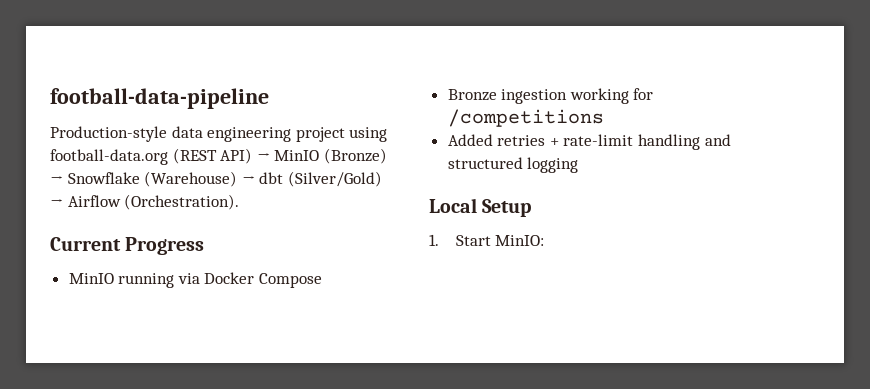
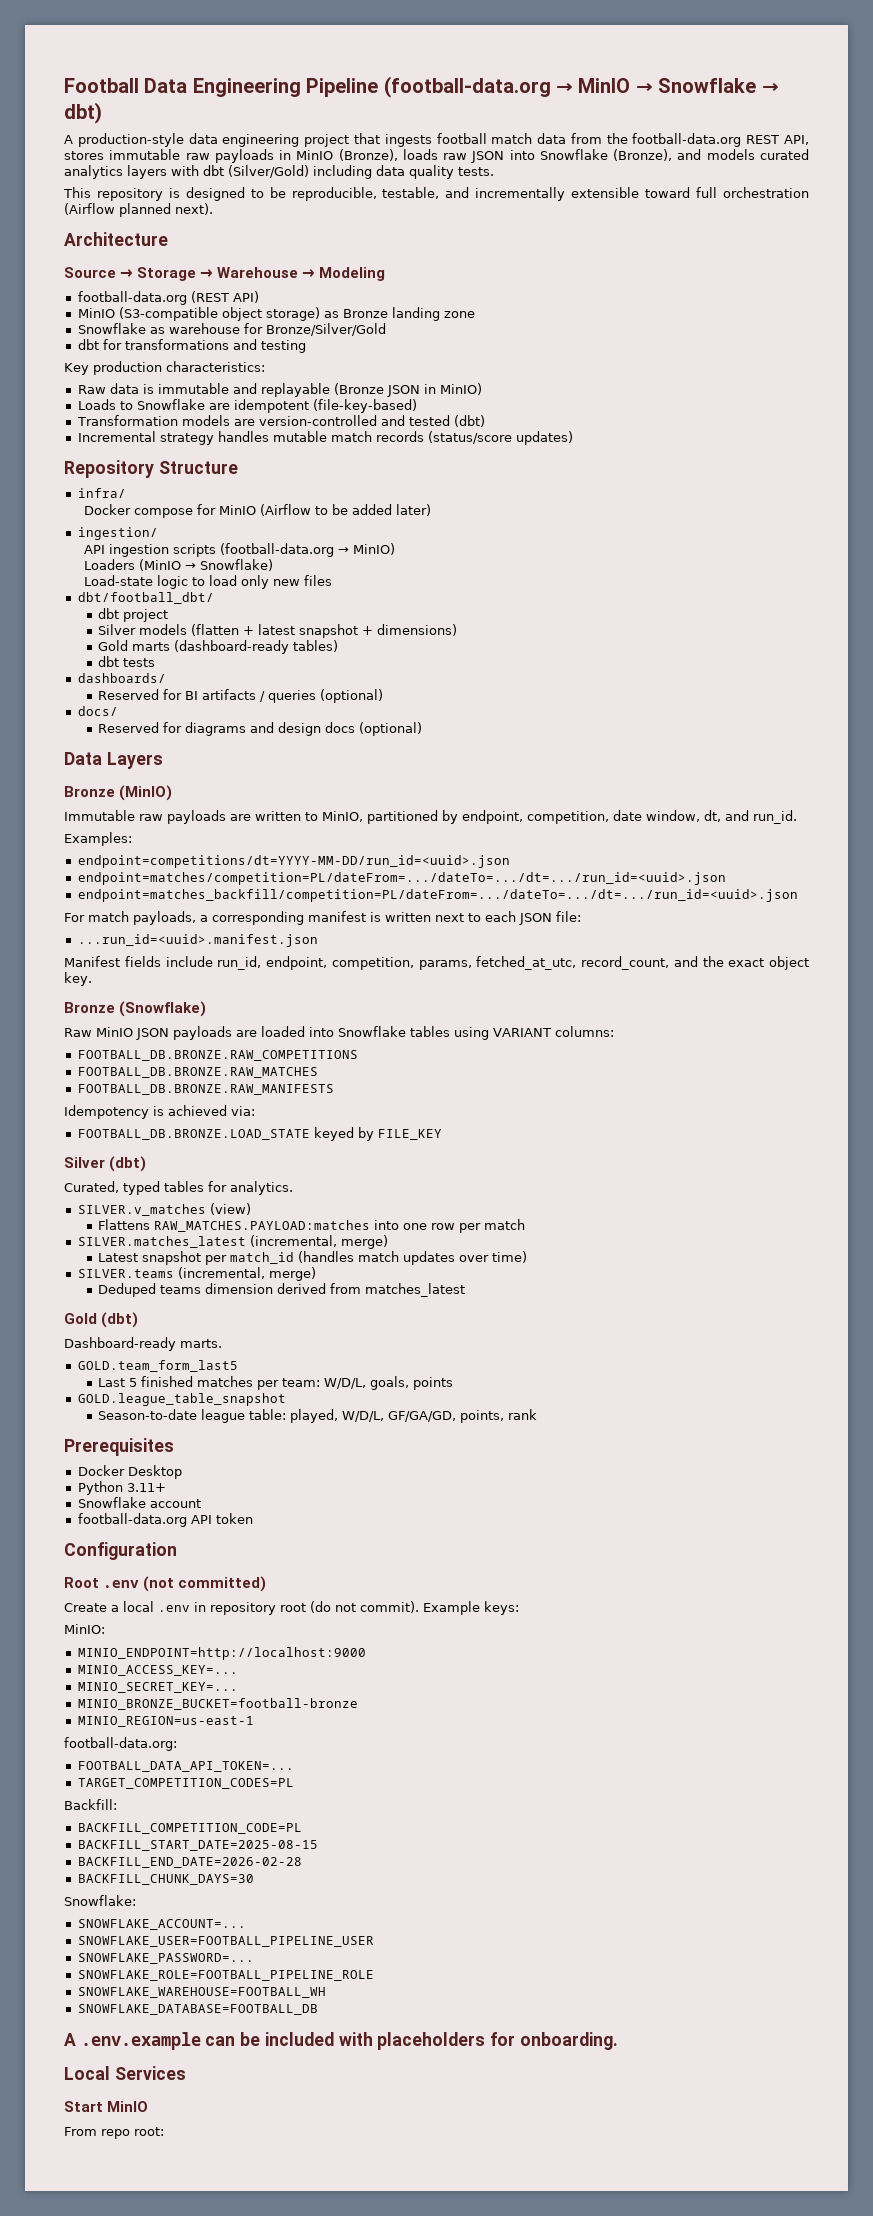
- football-data-pipeline
- Production-style data engineering project using football-data.org (REST API) → MinIO (Bronze) → Snowflake (Warehouse) → dbt (Silver/Gold) → Airflow (Orchestration).
- Current Progress
- MinIO running via Docker Compose
- Bronze ingestion working for /competitions
- Added retries + rate-limit handling and structured logging
- Local Setup
- 1. Start MinIO:
+ Football Data Engineering Pipeline (football-data.org → MinIO → Snowflake → dbt)
+ A production-style data engineering project that ingests football match data from the football-data.org REST API, stores immutable raw payloads in MinIO (Bronze), loads raw JSON into Snowflake (Bronze), and models curated analytics layers with dbt (Silver/Gold) including data quality tests.
+ This repository is designed to be reproducible, testable, and incrementally extensible toward full orchestration (Airflow planned next).
+ Architecture
+ Source → Storage → Warehouse → Modeling
+ football-data.org (REST API)
+ MinIO (S3-compatible object storage) as Bronze landing zone
+ Snowflake as warehouse for Bronze/Silver/Gold
+ dbt for transformations and testing
+ Key production characteristics:
+ Raw data is immutable and replayable (Bronze JSON in MinIO)
+ Loads to Snowflake are idempotent (file-key-based)
+ Transformation models are version-controlled and tested (dbt)
+ Incremental strategy handles mutable match records (status/score updates)
+ Repository Structure
+ infra/
+ Docker compose for MinIO (Airflow to be added later)
+ ingestion/
+ API ingestion scripts (football-data.org → MinIO)
+ Loaders (MinIO → Snowflake)
+ Load-state logic to load only new files
+ dbt/football_dbt/
+ dbt project
+ Silver models (flatten + latest snapshot + dimensions)
+ Gold marts (dashboard-ready tables)
+ dbt tests
+ dashboards/
+ Reserved for BI artifacts / queries (optional)
+ docs/
+ Reserved for diagrams and design docs (optional)
+ Data Layers
+ Bronze (MinIO)
+ Immutable raw payloads are written to MinIO, partitioned by endpoint, competition, date window, dt, and run_id.
+ Examples:
+ endpoint=competitions/dt=YYYY-MM-DD/run_id=<uuid>.json
+ endpoint=matches/competition=PL/dateFrom=.../dateTo=.../dt=.../run_id=<uuid>.json
+ endpoint=matches_backfill/competition=PL/dateFrom=.../dateTo=.../dt=.../run_id=<uuid>.json
+ For match payloads, a corresponding manifest is written next to each JSON file:
+ ...run_id=<uuid>.manifest.json
+ Manifest fields include run_id, endpoint, competition, params, fetched_at_utc, record_count, and the exact object key.
+ Bronze (Snowflake)
+ Raw MinIO JSON payloads are loaded into Snowflake tables using VARIANT columns:
+ FOOTBALL_DB.BRONZE.RAW_COMPETITIONS
+ FOOTBALL_DB.BRONZE.RAW_MATCHES
+ FOOTBALL_DB.BRONZE.RAW_MANIFESTS
+ Idempotency is achieved via:
+ FOOTBALL_DB.BRONZE.LOAD_STATE keyed by FILE_KEY
+ Silver (dbt)
+ Curated, typed tables for analytics.
+ SILVER.v_matches (view)
+ Flattens RAW_MATCHES.PAYLOAD:matches into one row per match
+ SILVER.matches_latest (incremental, merge)
+ Latest snapshot per match_id (handles match updates over time)
+ SILVER.teams (incremental, merge)
+ Deduped teams dimension derived from matches_latest
+ Gold (dbt)
+ Dashboard-ready marts.
+ GOLD.team_form_last5
+ Last 5 finished matches per team: W/D/L, goals, points
+ GOLD.league_table_snapshot
+ Season-to-date league table: played, W/D/L, GF/GA/GD, points, rank
+ Prerequisites
+ Docker Desktop
+ Python 3.11+
+ Snowflake account
+ football-data.org API token
+ Configuration
+ Root .env (not committed)
+ Create a local .env in repository root (do not commit). Example keys:
+ MinIO:
+ MINIO_ENDPOINT=http://localhost:9000
+ MINIO_ACCESS_KEY=...
+ MINIO_SECRET_KEY=...
+ MINIO_BRONZE_BUCKET=football-bronze
+ MINIO_REGION=us-east-1
+ football-data.org:
+ FOOTBALL_DATA_API_TOKEN=...
+ TARGET_COMPETITION_CODES=PL
+ Backfill:
+ BACKFILL_COMPETITION_CODE=PL
+ BACKFILL_START_DATE=2025-08-15
+ BACKFILL_END_DATE=2026-02-28
+ BACKFILL_CHUNK_DAYS=30
+ Snowflake:
+ SNOWFLAKE_ACCOUNT=...
+ SNOWFLAKE_USER=FOOTBALL_PIPELINE_USER
+ SNOWFLAKE_PASSWORD=...
+ SNOWFLAKE_ROLE=FOOTBALL_PIPELINE_ROLE
+ SNOWFLAKE_WAREHOUSE=FOOTBALL_WH
+ SNOWFLAKE_DATABASE=FOOTBALL_DB
+ A .env.example can be included with placeholders for onboarding.
+ Local Services
+ Start MinIO
+ From repo root:

